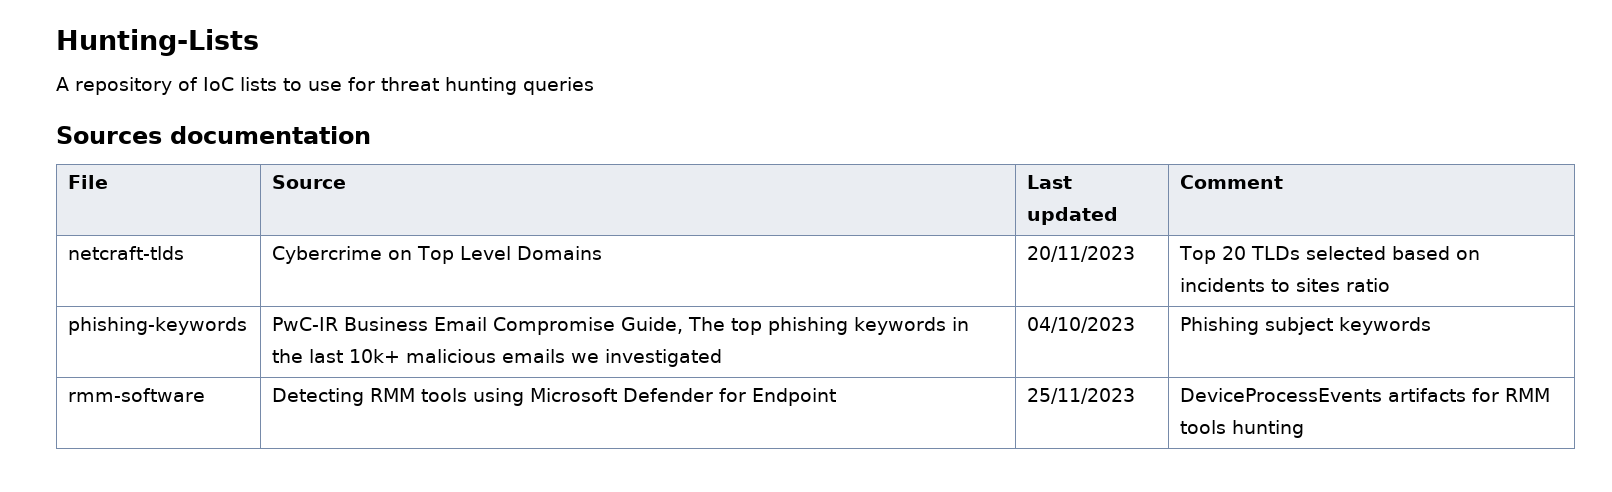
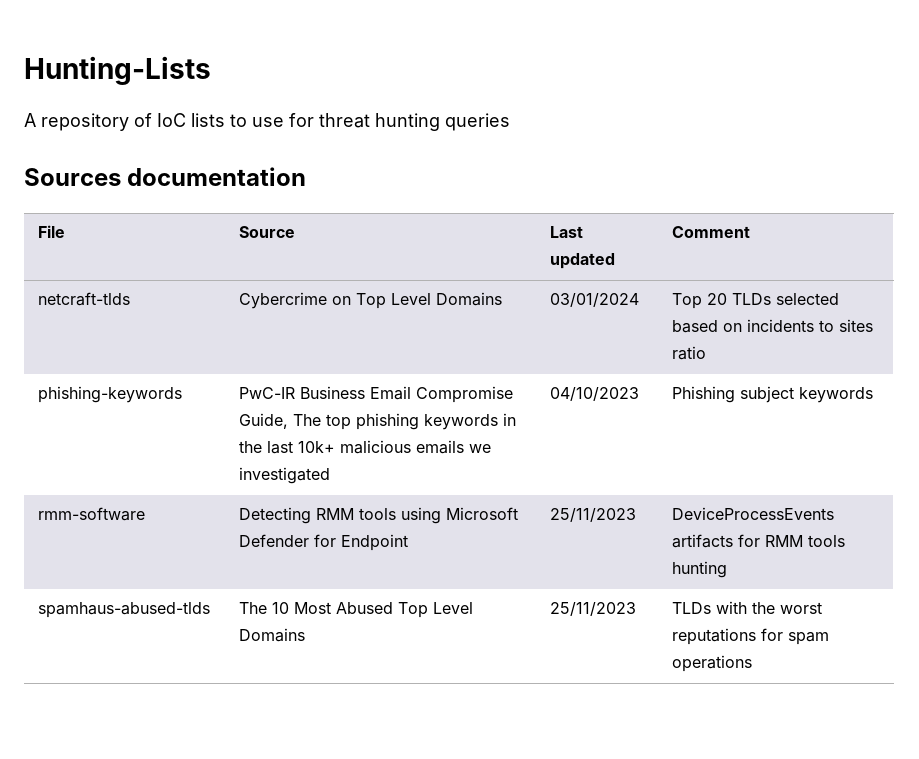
- netcraft-tlds | Cybercrime on Top Level Domains | 20/11/2023 | Top 20 TLDs selected based on incidents to sites ratio
+ netcraft-tlds | Cybercrime on Top Level Domains | 03/01/2024 | Top 20 TLDs selected based on incidents to sites ratio
+ spamhaus-abused-tlds | The 10 Most Abused Top Level Domains | 25/11/2023 | TLDs with the worst reputations for spam operations

